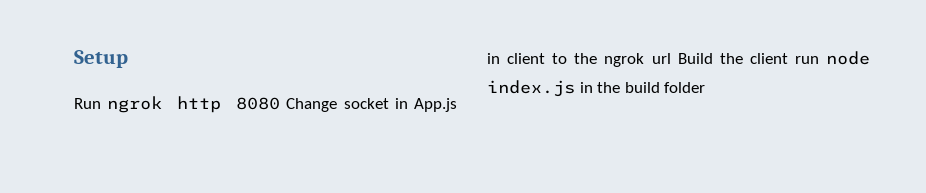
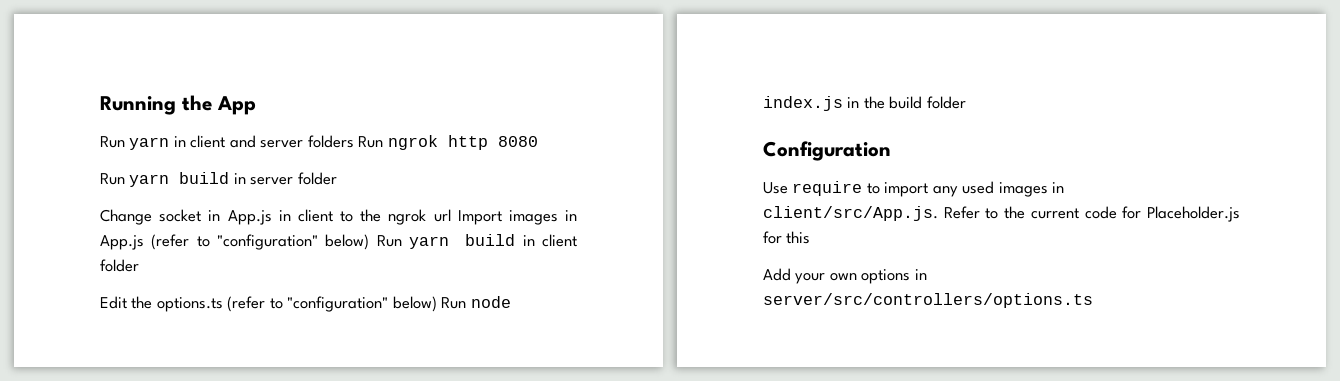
- Setup
- Run ngrok http 8080 Change socket in App.js in client to the ngrok url Build the client run node index.js in the build folder
+ Running the App
+ Run yarn in client and server folders Run ngrok http 8080
+ Run yarn build in server folder
+ Change socket in App.js in client to the ngrok url Import images in App.js (refer to "configuration" below) Run yarn build in client folder
+ Edit the options.ts (refer to "configuration" below) Run node index.js in the build folder
+ Configuration
+ Use require to import any used images in client/src/App.js. Refer to the current code for Placeholder.js for this
+ Add your own options in server/src/controllers/options.ts

